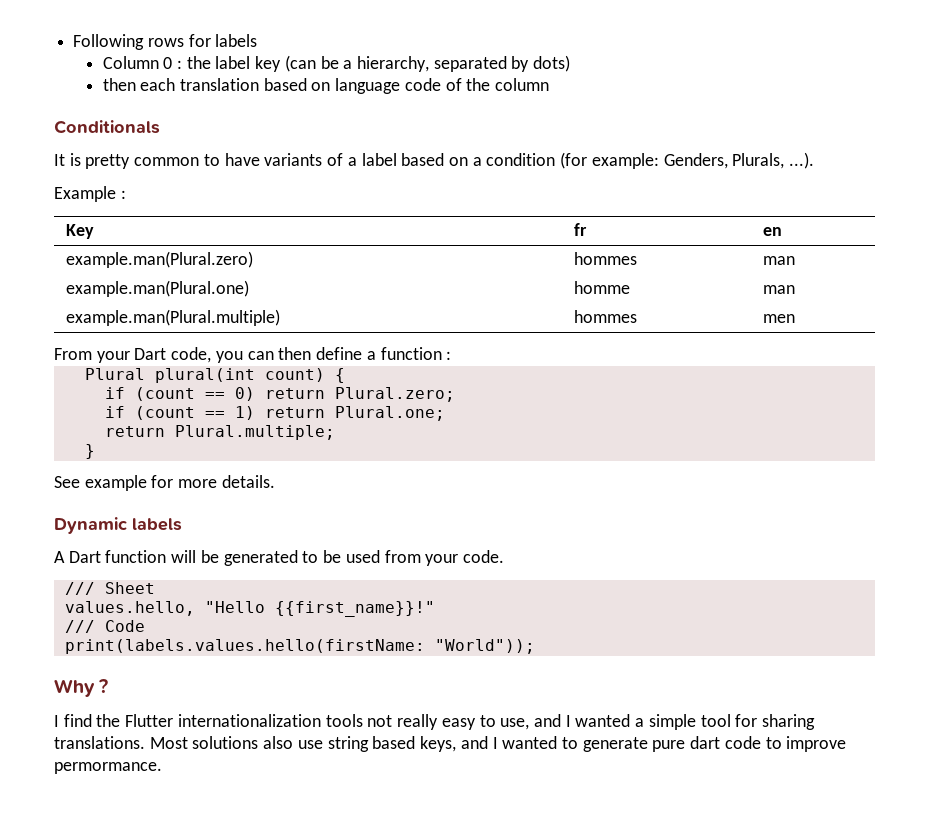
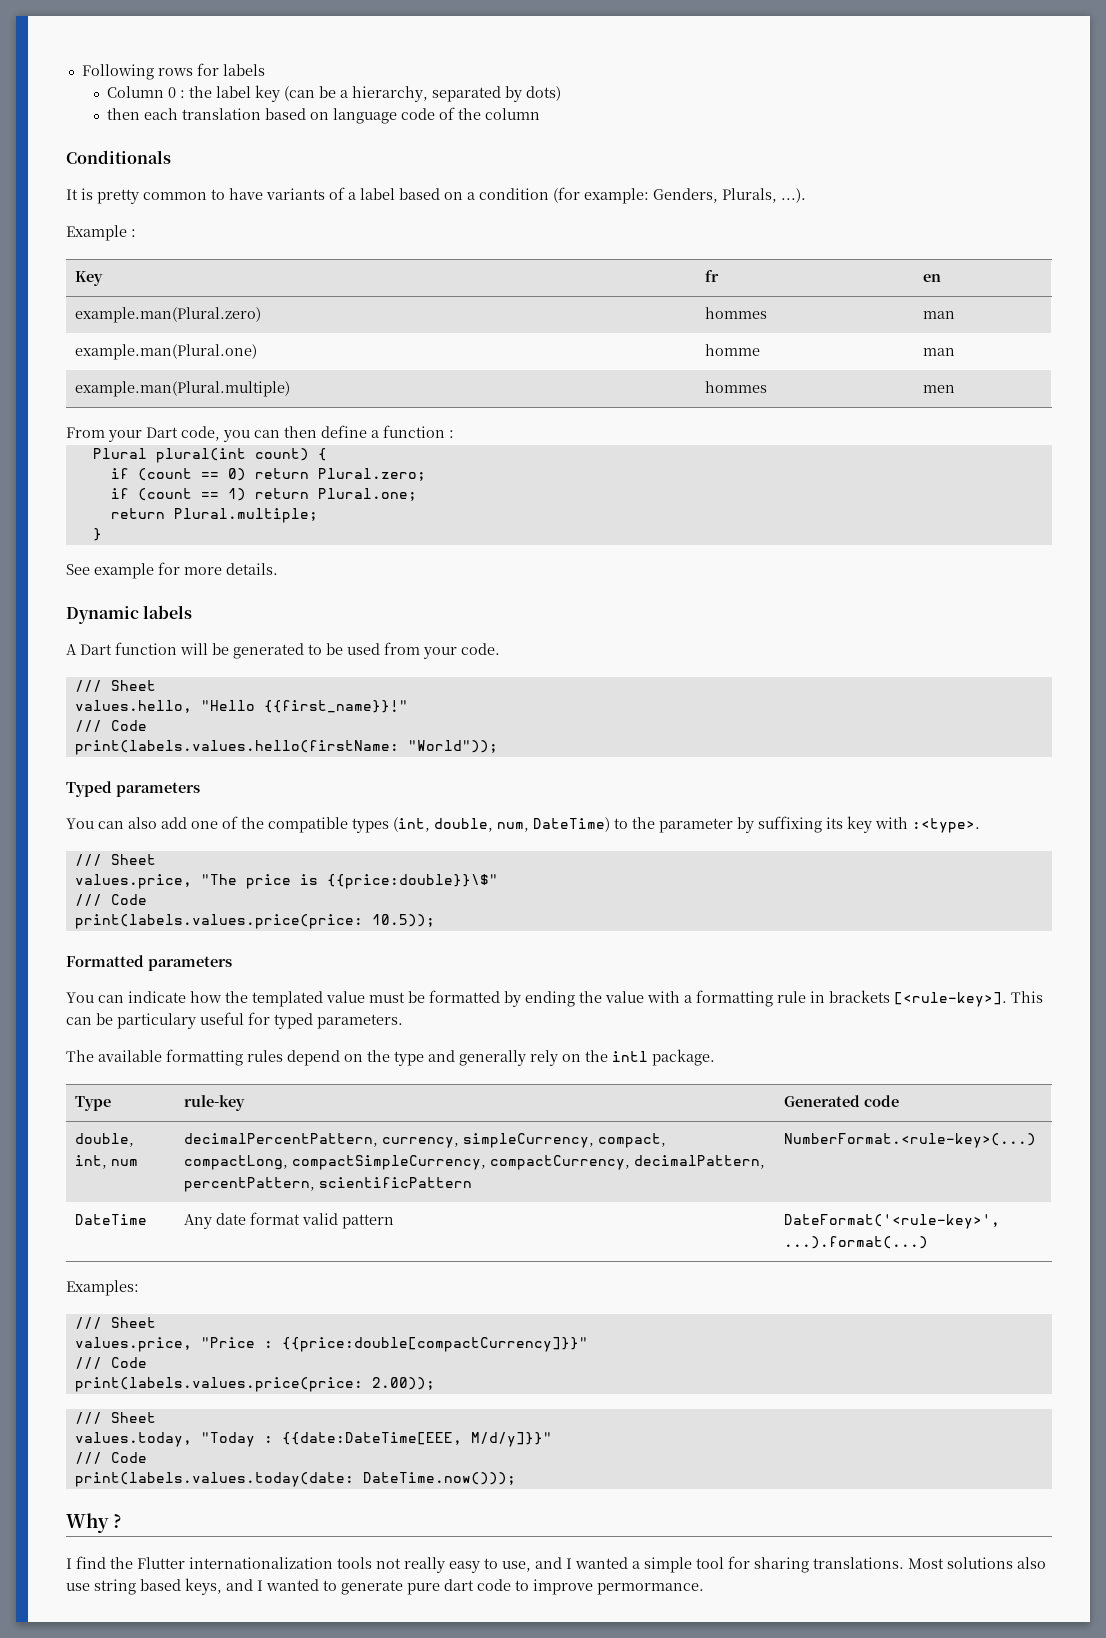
+ Typed parameters
+ You can also add one of the compatible types (int, double, num, DateTime) to the parameter by suffixing its key with :<type>.
+ /// Sheet
+ values.price, "The price is {{price:double}}\$"
+ /// Code
+ print(labels.values.price(price: 10.5));
+ Formatted parameters
+ You can indicate how the templated value must be formatted by ending the value with a formatting rule in brackets [<rule-key>]. This can be particulary useful for typed parameters.
+ The available formatting rules depend on the type and generally rely on the intl package.
+ Type | rule-key | Generated code
+ double, int, num | decimalPercentPattern, currency, simpleCurrency, compact, compactLong, compactSimpleCurrency, compactCurrency, decimalPattern, percentPattern, scientificPattern | NumberFormat.<rule-key>(...)
+ DateTime | Any date format valid pattern | DateFormat('<rule-key>', ...).format(...)
+ Examples:
+ /// Sheet
+ values.price, "Price : {{price:double[compactCurrency]}}"
+ /// Code
+ print(labels.values.price(price: 2.00));
+ /// Sheet
+ values.today, "Today : {{date:DateTime[EEE, M/d/y]}}"
+ /// Code
+ print(labels.values.today(date: DateTime.now()));

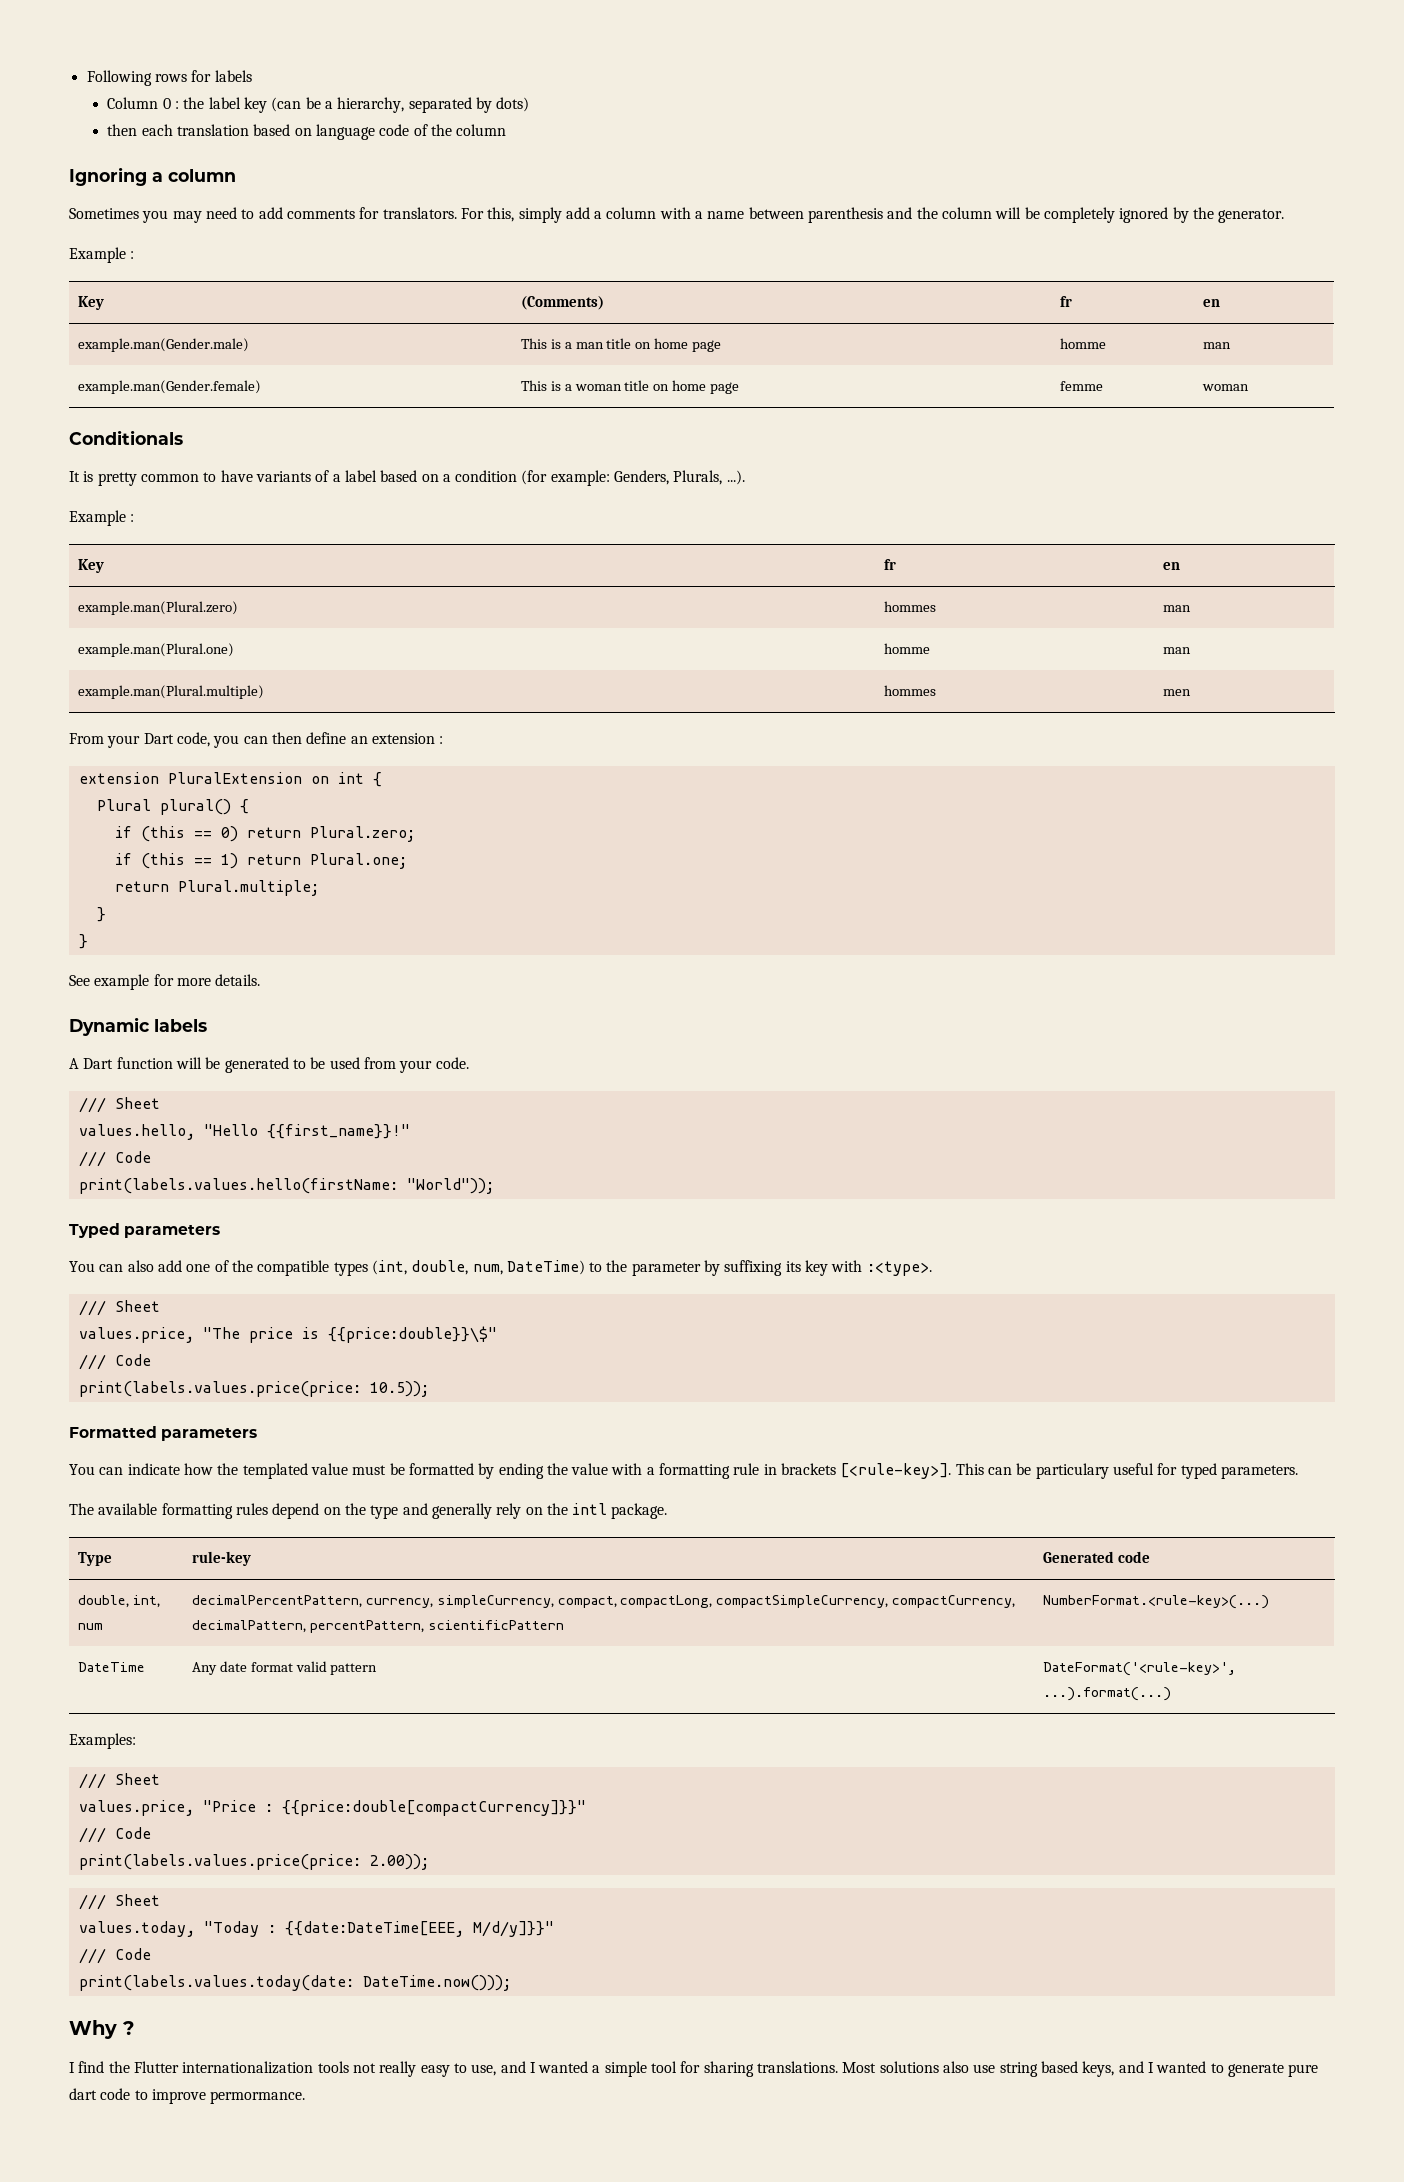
+ Ignoring a column
+ Sometimes you may need to add comments for translators. For this, simply add a column with a name between parenthesis and the column will be completely ignored by the generator.
+ Example :
+ Key | (Comments) | fr | en
+ example.man(Gender.male) | This is a man title on home page | homme | man
+ example.man(Gender.female) | This is a woman title on home page | femme | woman
- From your Dart code, you can then define a function :
+ From your Dart code, you can then define an extension :
+ extension PluralExtension on int {
- Plural plural(int count) {
+ Plural plural() {
- if (count == 0) return Plural.zero;
+ if (this == 0) return Plural.zero;
- if (count == 1) return Plural.one;
+ if (this == 1) return Plural.one;
  return Plural.multiple;
+ }

